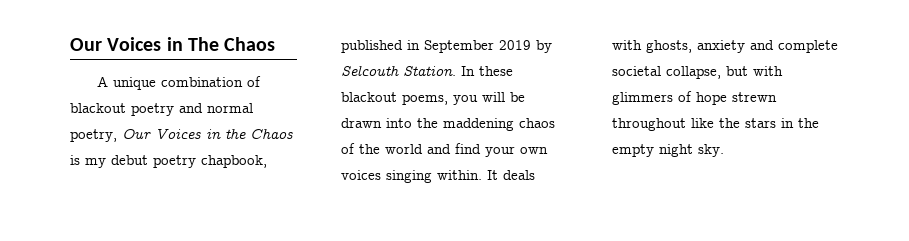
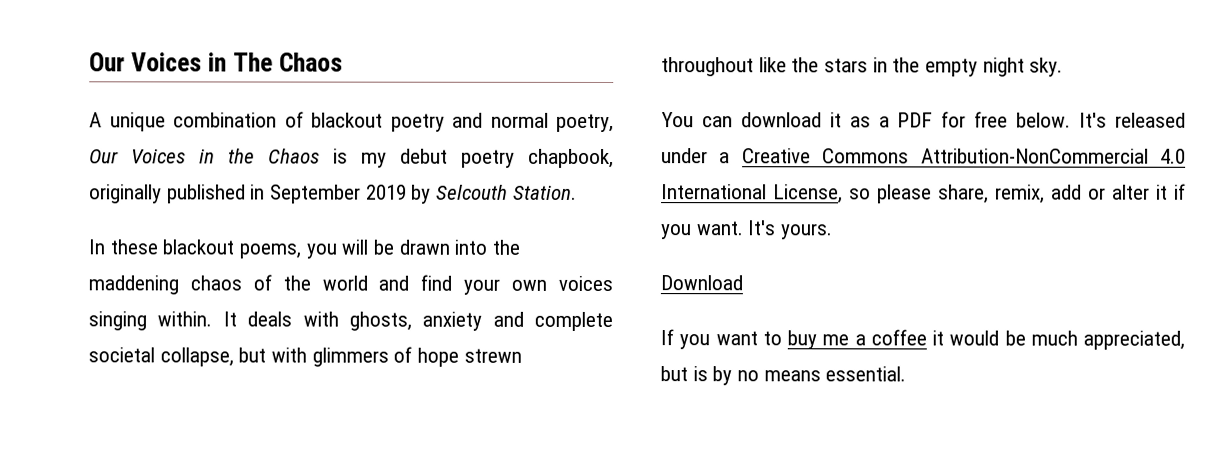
- A unique combination of blackout poetry and normal poetry, Our Voices in the Chaos is my debut poetry chapbook, published in September 2019 by Selcouth Station. In these blackout poems, you will be drawn into the maddening chaos of the world and find your own voices singing within.
+ A unique combination of blackout poetry and normal poetry, Our Voices in the Chaos is my debut poetry chapbook, originally published in September 2019 by Selcouth Station.
+ In these blackout poems, you will be drawn into the maddening chaos of the world and find your own voices singing within.
+ You can download it as a PDF for free below. It's released under a Creative Commons Attribution-NonCommercial 4.0 International License, so please share, remix, add or alter it if you want. It's yours.
+ Download
+ If you want to buy me a coffee it would be much appreciated, but is by no means essential.

